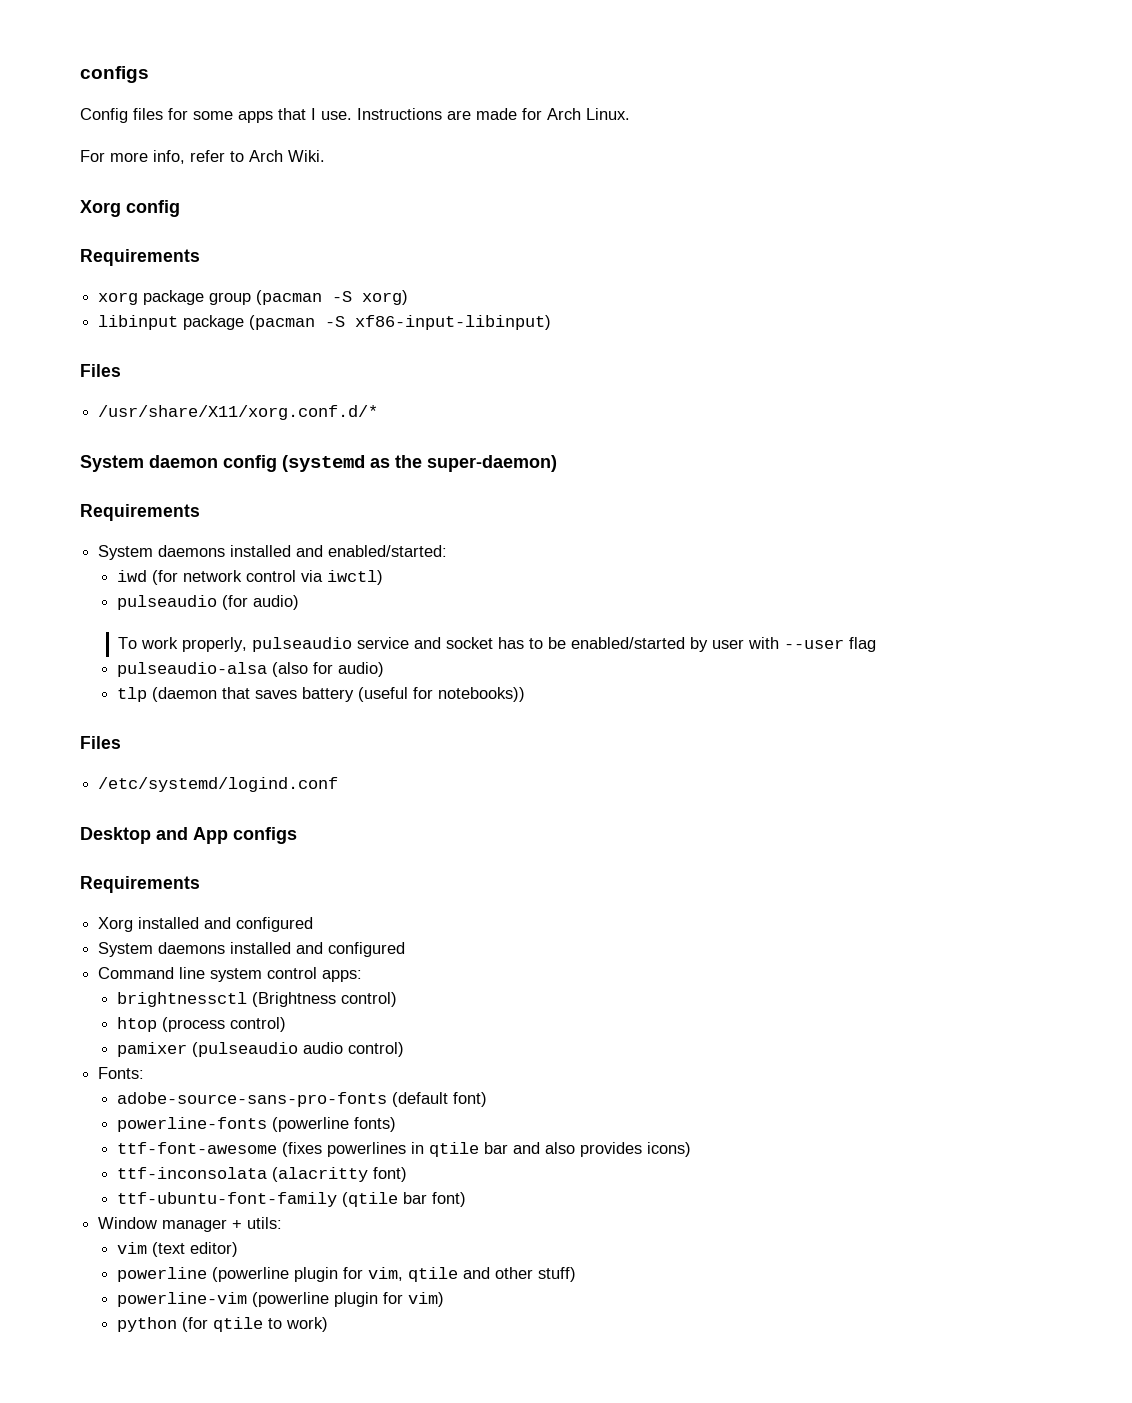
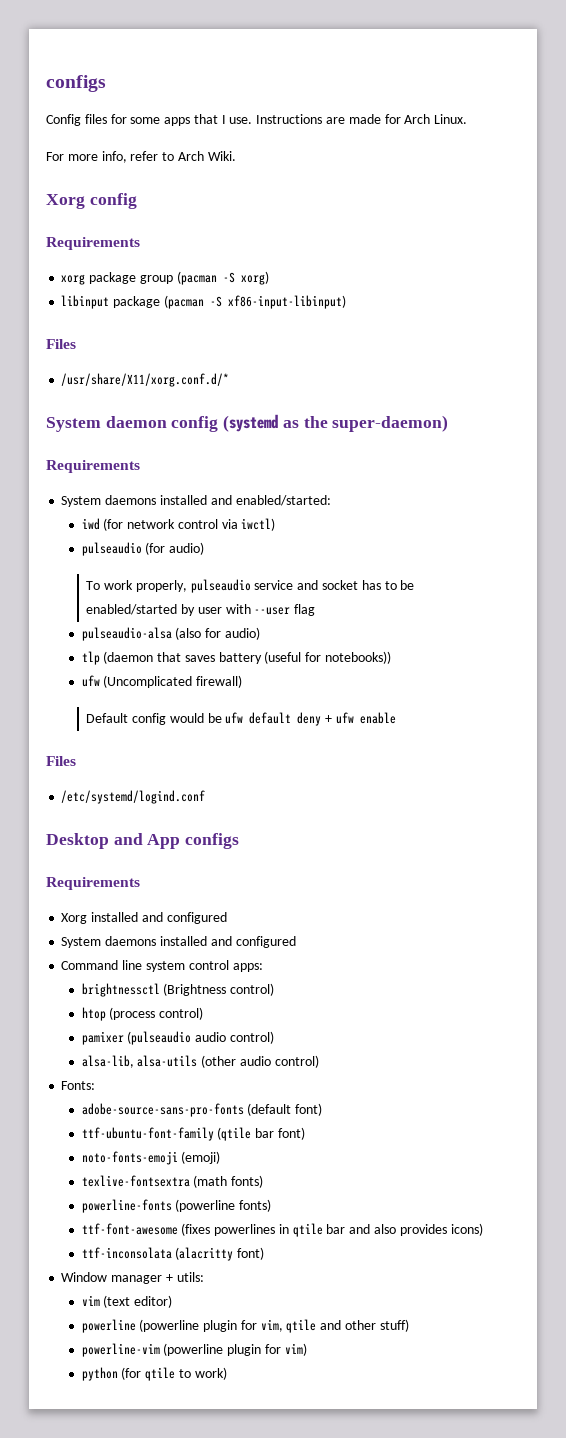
+ ufw (Uncomplicated firewall)
+ Default config would be ufw default deny + ufw enable
+ alsa-lib, alsa-utils (other audio control)
+ ttf-ubuntu-font-family (qtile bar font)
+ noto-fonts-emoji (emoji)
+ texlive-fontsextra (math fonts)
- ttf-ubuntu-font-family (qtile bar font)

